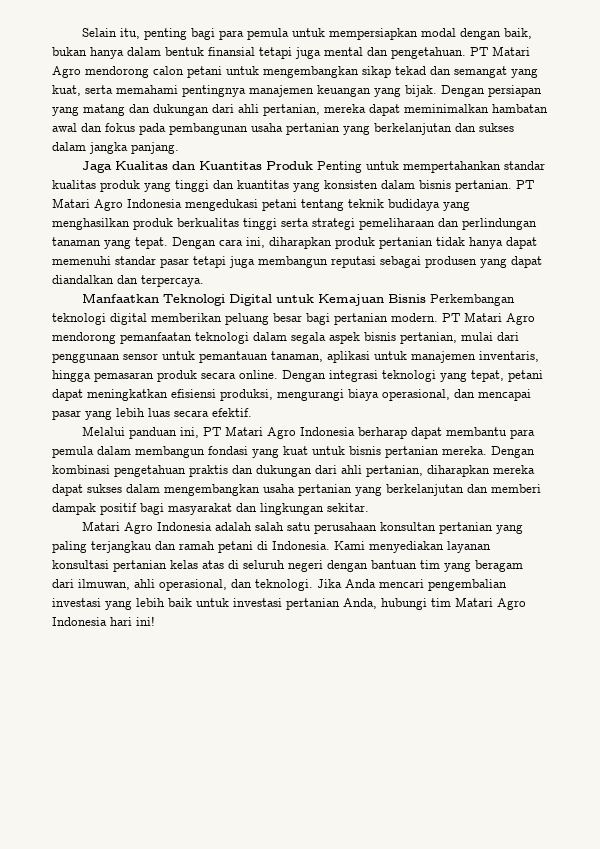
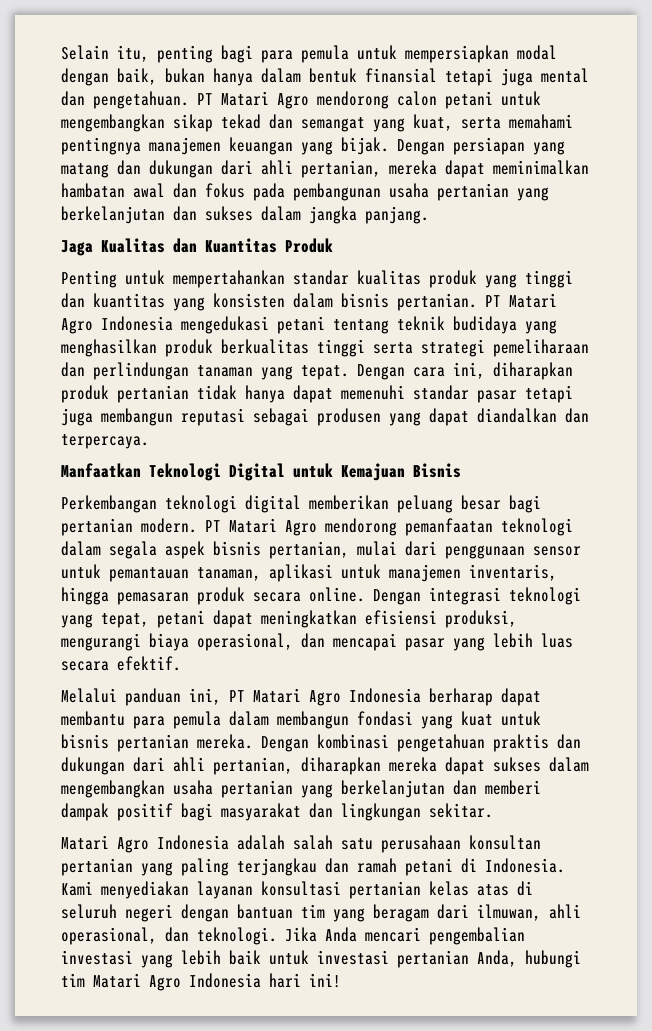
- Jaga Kualitas dan Kuantitas Produk Penting untuk mempertahankan standar kualitas produk yang tinggi dan kuantitas yang konsisten dalam bisnis pertanian.
+ Jaga Kualitas dan Kuantitas Produk
+ Penting untuk mempertahankan standar kualitas produk yang tinggi dan kuantitas yang konsisten dalam bisnis pertanian.
- Manfaatkan Teknologi Digital untuk Kemajuan Bisnis Perkembangan teknologi digital memberikan peluang besar bagi pertanian modern.
+ Manfaatkan Teknologi Digital untuk Kemajuan Bisnis
+ Perkembangan teknologi digital memberikan peluang besar bagi pertanian modern.

